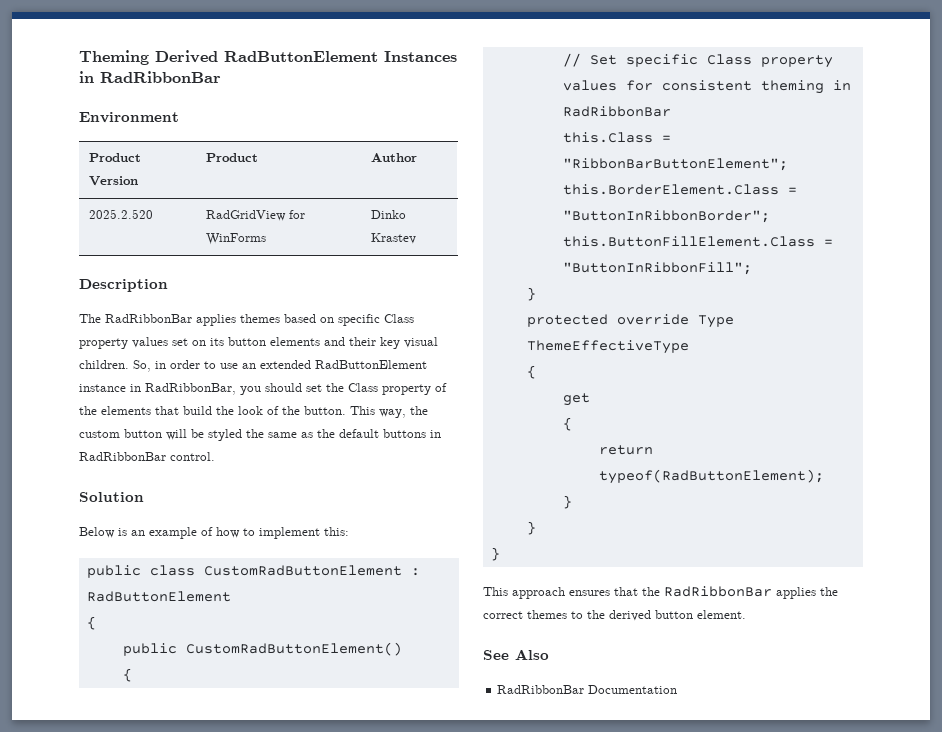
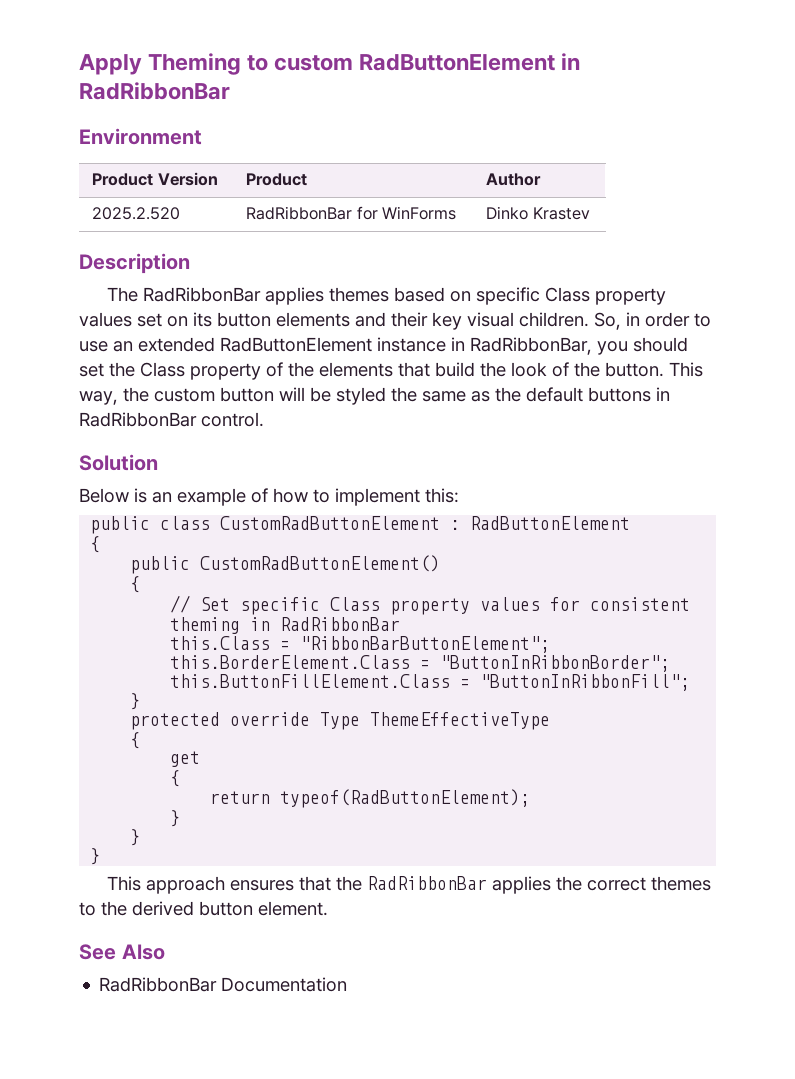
- Theming Derived RadButtonElement Instances in RadRibbonBar
+ Apply Theming to custom RadButtonElement in RadRibbonBar
- 2025.2.520 | RadGridView for WinForms | Dinko Krastev
+ 2025.2.520 | RadRibbonBar for WinForms | Dinko Krastev

